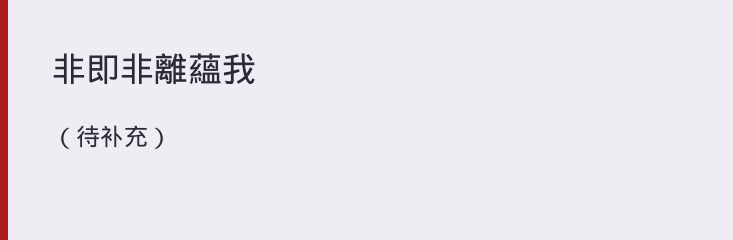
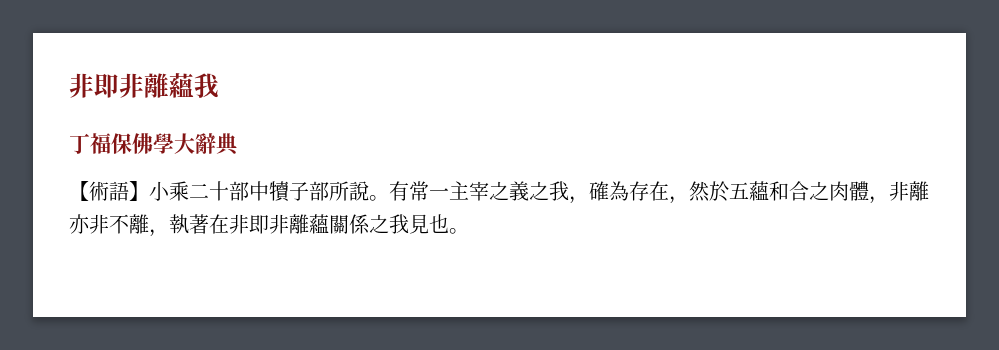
- （待补充）
+ 丁福保佛學大辭典
+ 【術語】小乘二十部中犢子部所說。有常一主宰之義之我，確為存在，然於五蘊和合之肉體，非離亦非不離，執著在非即非離蘊關係之我見也。

